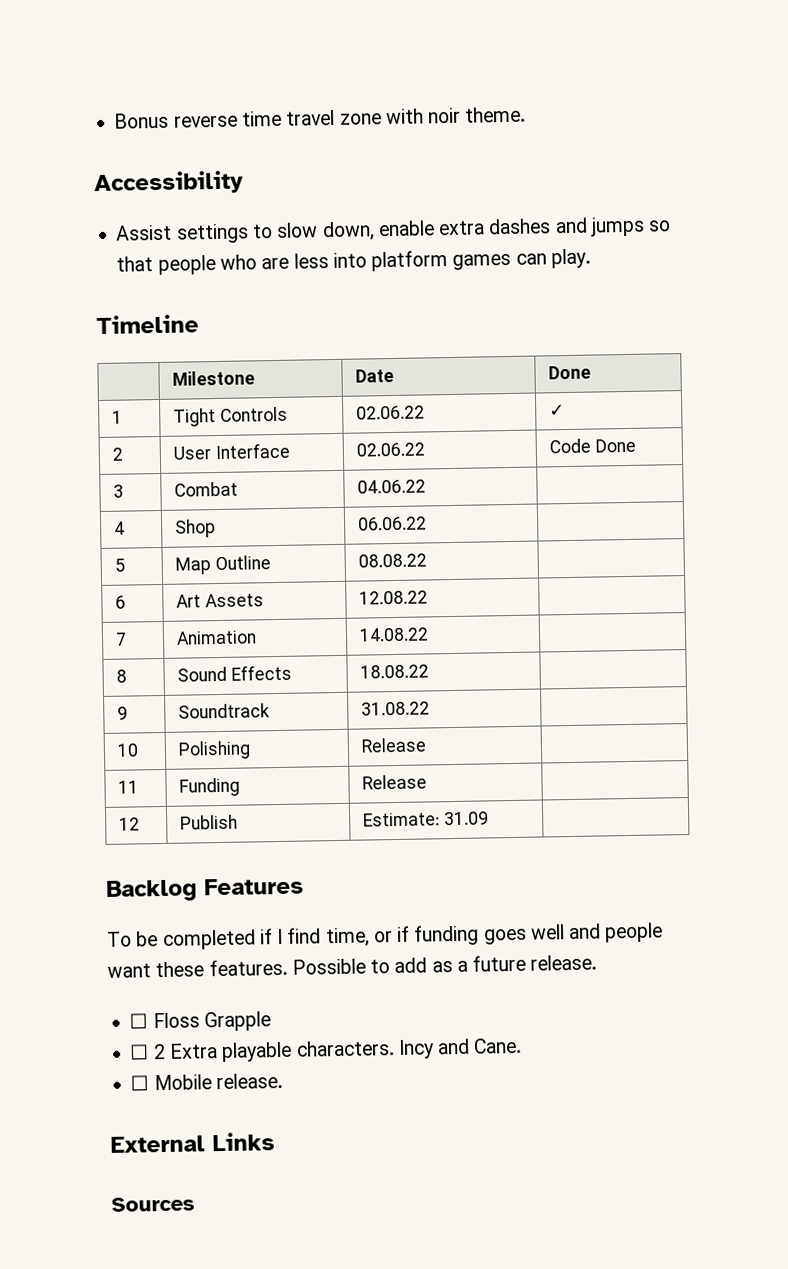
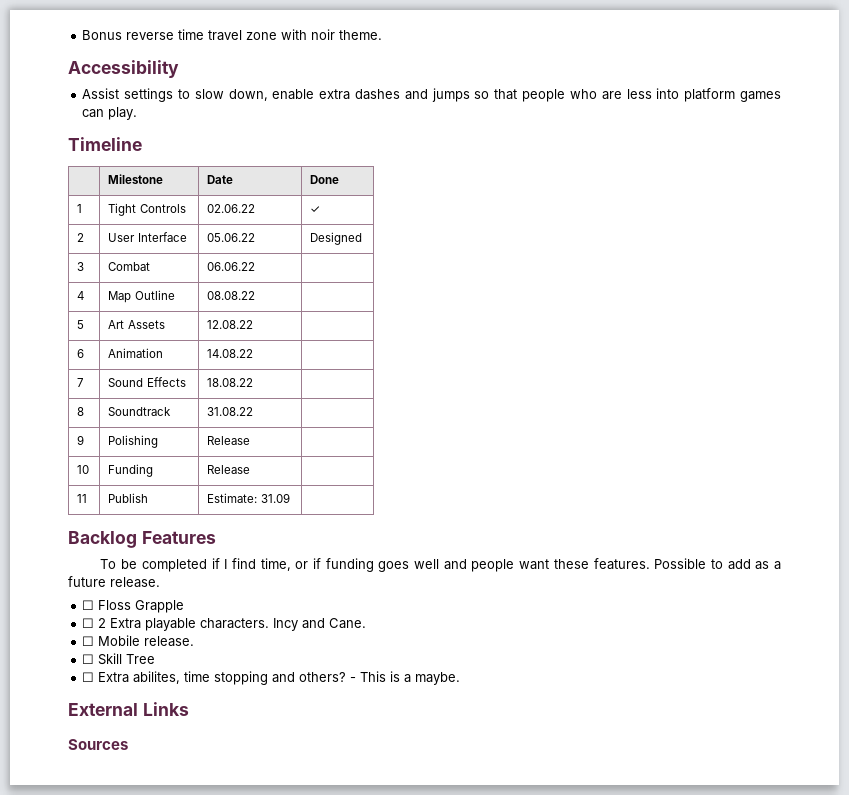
- 2 | User Interface | 02.06.22 | Code Done
+ 2 | User Interface | 05.06.22 | Designed
- 3 | Combat | 04.06.22 |
+ 3 | Combat | 06.06.22 |
- 4 | Shop | 06.06.22 |
- 5 | Map Outline | 08.08.22 |
+ 4 | Map Outline | 08.08.22 |
- 6 | Art Assets | 12.08.22 |
+ 5 | Art Assets | 12.08.22 |
- 7 | Animation | 14.08.22 |
+ 6 | Animation | 14.08.22 |
- 8 | Sound Effects | 18.08.22 |
+ 7 | Sound Effects | 18.08.22 |
- 9 | Soundtrack | 31.08.22 |
+ 8 | Soundtrack | 31.08.22 |
- 10 | Polishing | Release |
+ 9 | Polishing | Release |
- 11 | Funding | Release |
+ 10 | Funding | Release |
- 12 | Publish | Estimate: 31.09 |
+ 11 | Publish | Estimate: 31.09 |
+ ☐ Skill Tree
+ ☐ Extra abilites, time stopping and others? - This is a maybe.

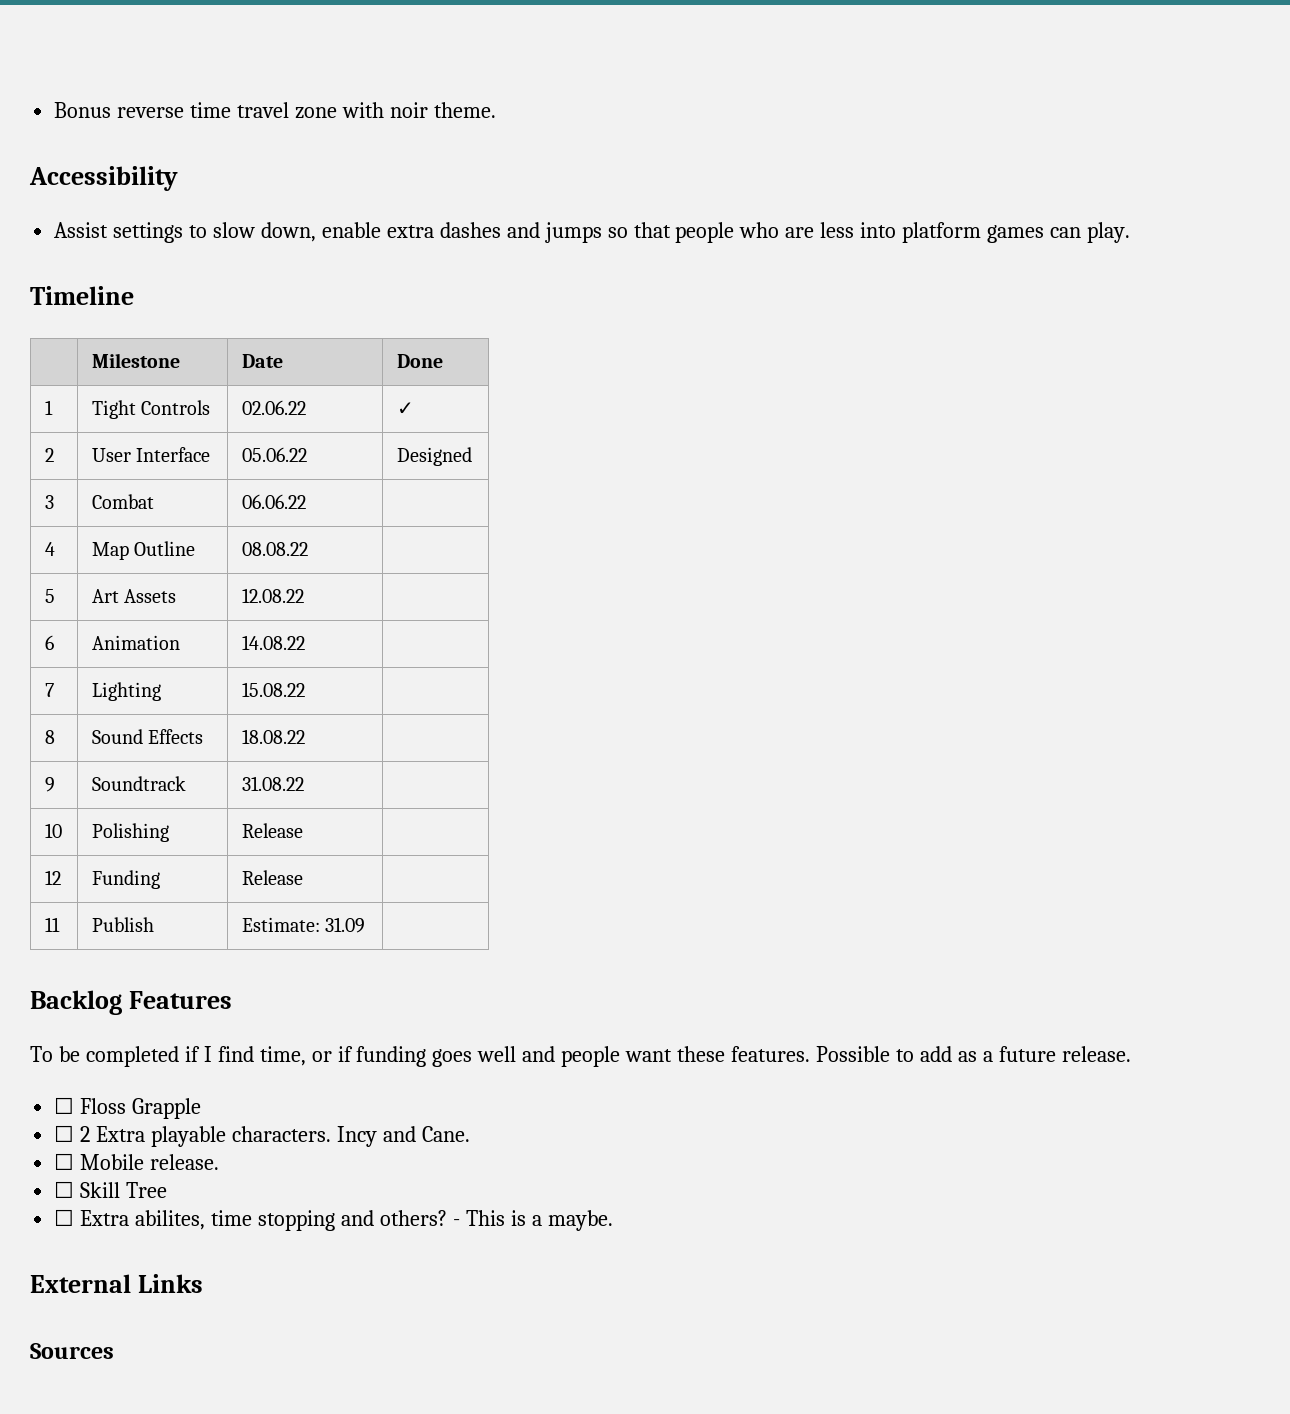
- 7 | Sound Effects | 18.08.22 |
+ 7 | Lighting | 15.08.22 |
+ 8 | Sound Effects | 18.08.22 |
- 8 | Soundtrack | 31.08.22 |
+ 9 | Soundtrack | 31.08.22 |
- 9 | Polishing | Release |
+ 10 | Polishing | Release |
- 10 | Funding | Release |
+ 12 | Funding | Release |

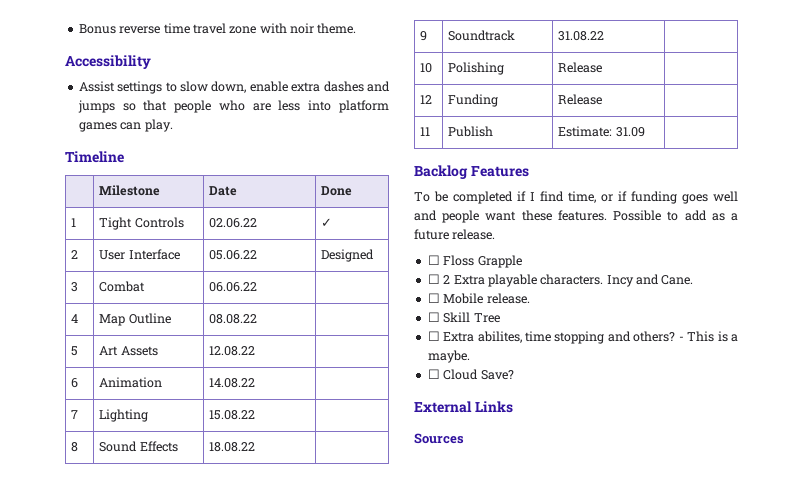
+ ☐ Cloud Save?

